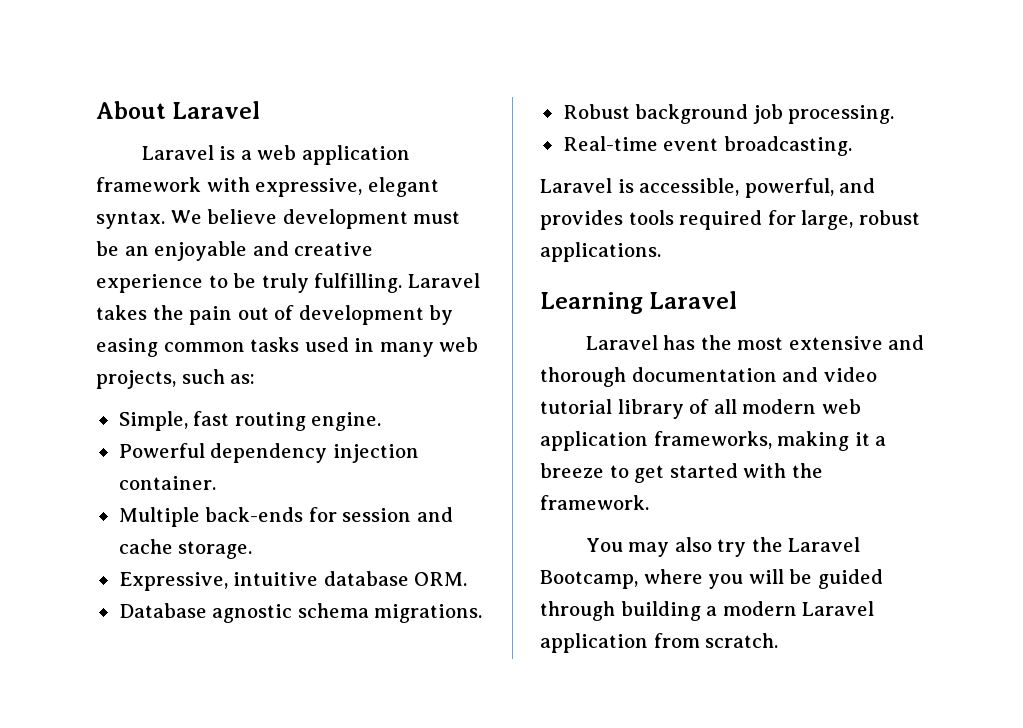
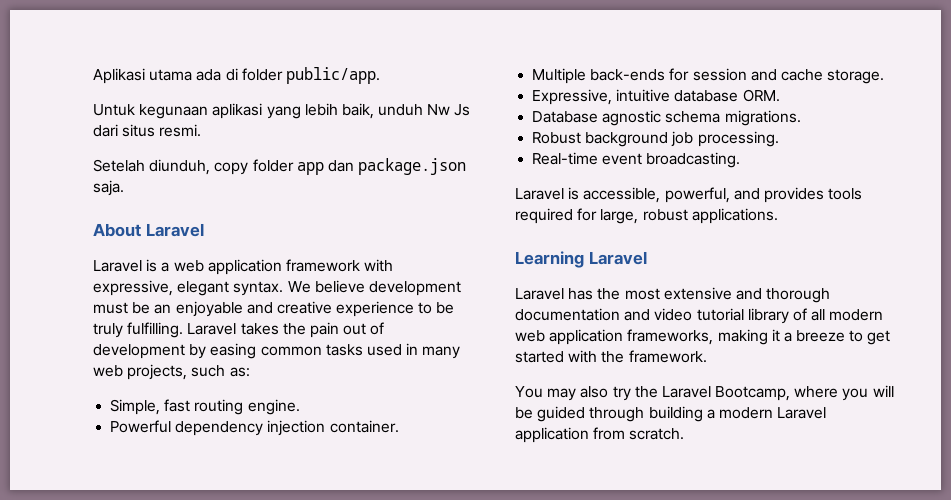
+ Aplikasi utama ada di folder public/app.
+ Untuk kegunaan aplikasi yang lebih baik, unduh Nw Js dari situs resmi.
+ Setelah diunduh, copy folder app dan package.json saja.

